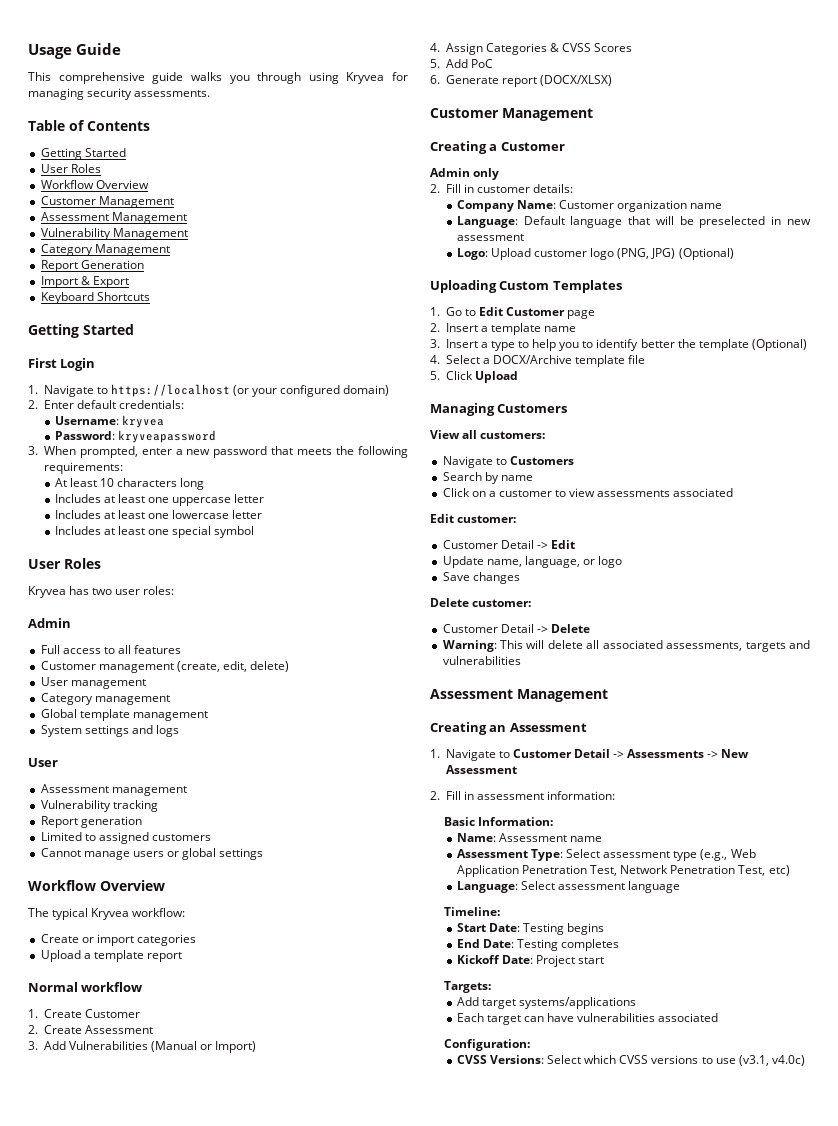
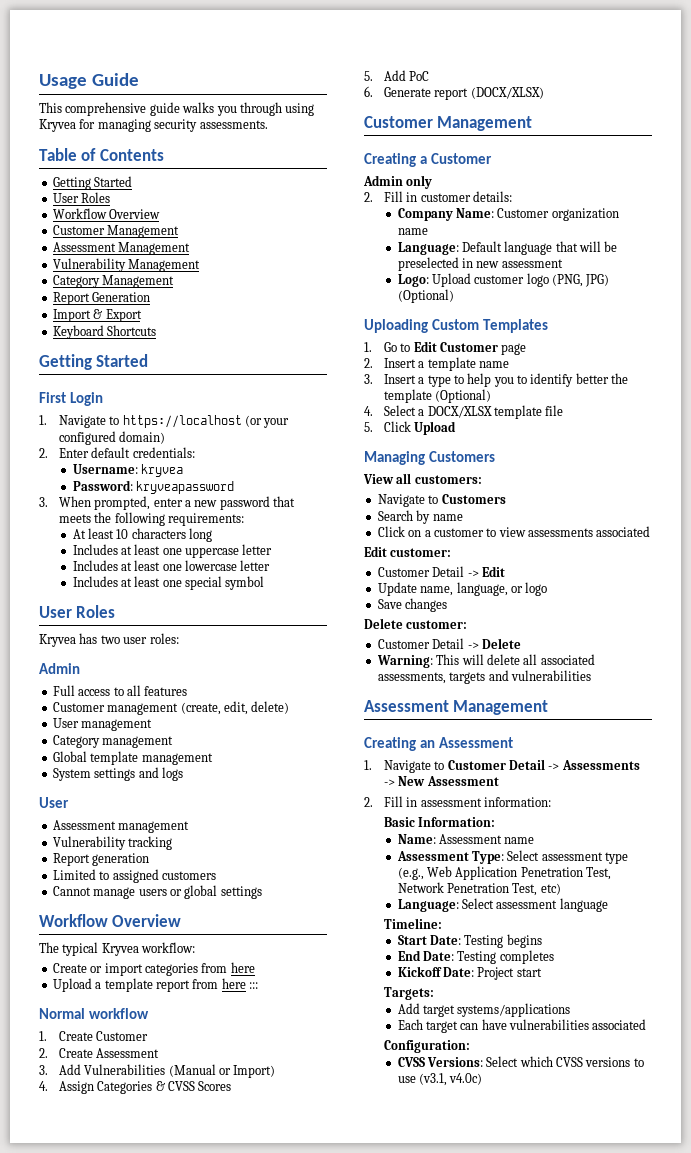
- Create or import categories
+ Create or import categories from here
- Upload a template report
+ Upload a template report from here :::
- 4. Select a DOCX/Archive template file
+ 4. Select a DOCX/XLSX template file

